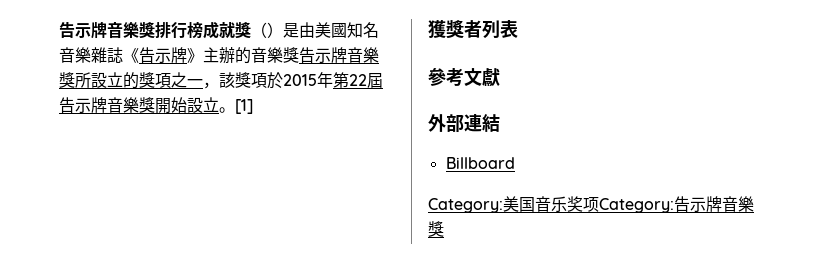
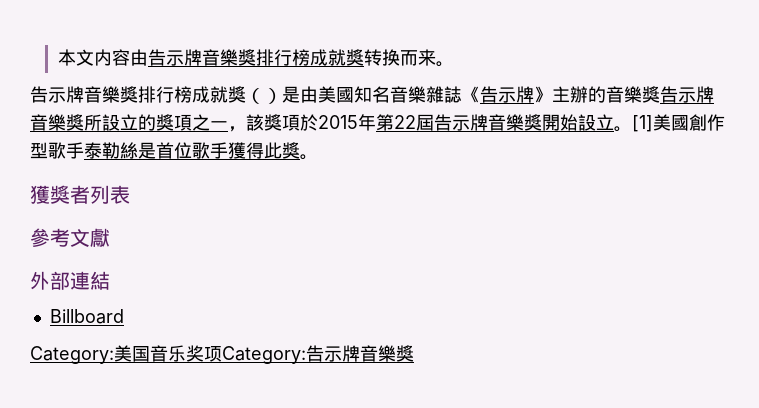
+ 本文内容由告示牌音樂獎排行榜成就獎转换而来。
- [1]
+ [1]美國創作型歌手泰勒絲是首位歌手獲得此獎。

